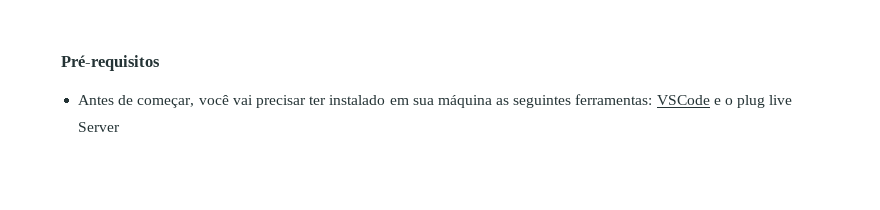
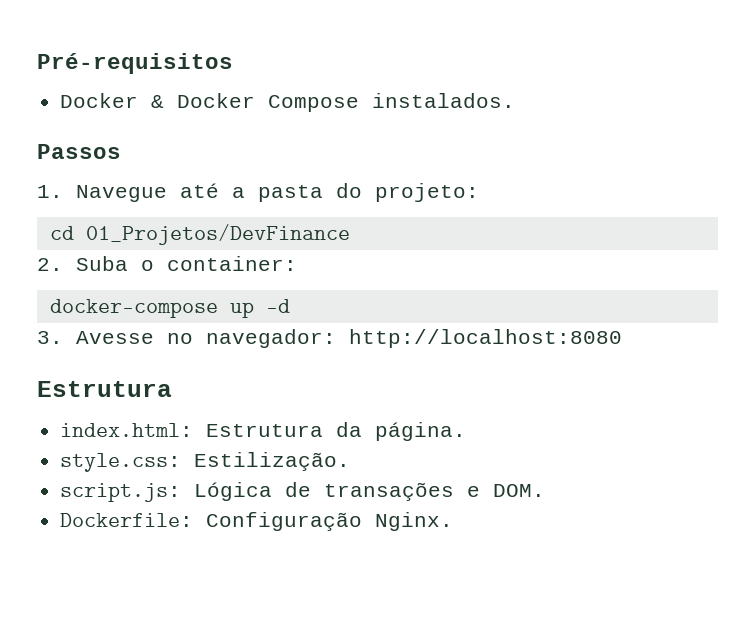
- Antes de começar, você vai precisar ter instalado em sua máquina as seguintes ferramentas: VSCode e o plug live Server
+ Docker & Docker Compose instalados.
+ Passos
+ 1. Navegue até a pasta do projeto:
+ cd 01_Projetos/DevFinance
+ 2. Suba o container:
+ docker-compose up -d
+ 3. Avesse no navegador: http://localhost:8080
+ Estrutura
+ index.html: Estrutura da página.
+ style.css: Estilização.
+ script.js: Lógica de transações e DOM.
+ Dockerfile: Configuração Nginx.

